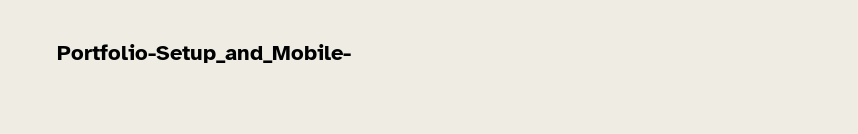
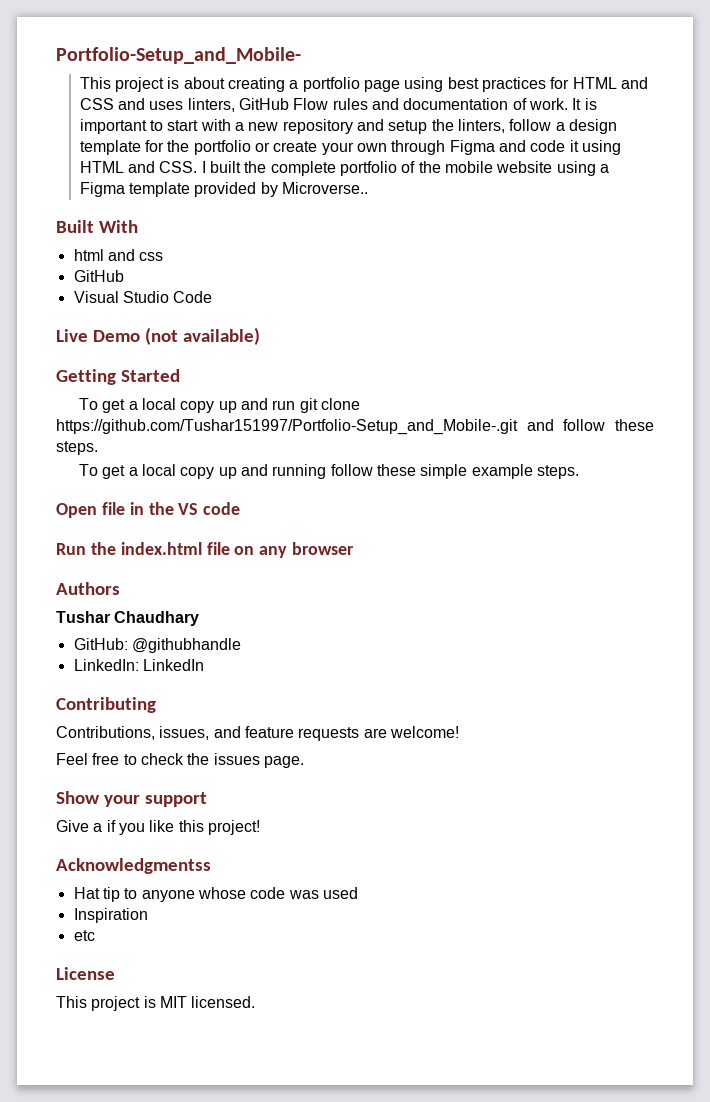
+ This project is about creating a portfolio page using best practices for HTML and CSS and uses linters, GitHub Flow rules and documentation of work. It is important to start with a new repository and setup the linters, follow a design template for the portfolio or create your own through Figma and code it using HTML and CSS. I built the complete portfolio of the mobile website using a Figma template provided by Microverse..
+ Built With
+ html and css
+ GitHub
+ Visual Studio Code
+ Live Demo (not available)
+ Getting Started
+ To get a local copy up and run git clone https://github.com/Tushar151997/Portfolio-Setup_and_Mobile-.git and follow these steps.
+ To get a local copy up and running follow these simple example steps.
+ Open file in the VS code
+ Run the index.html file on any browser
+ Authors
+ Tushar Chaudhary
+ GitHub: @githubhandle
+ LinkedIn: LinkedIn
+ Contributing
+ Contributions, issues, and feature requests are welcome!
+ Feel free to check the issues page.
+ Show your support
+ Give a if you like this project!
+ Acknowledgmentss
+ Hat tip to anyone whose code was used
+ Inspiration
+ etc
+ License
+ This project is MIT licensed.

